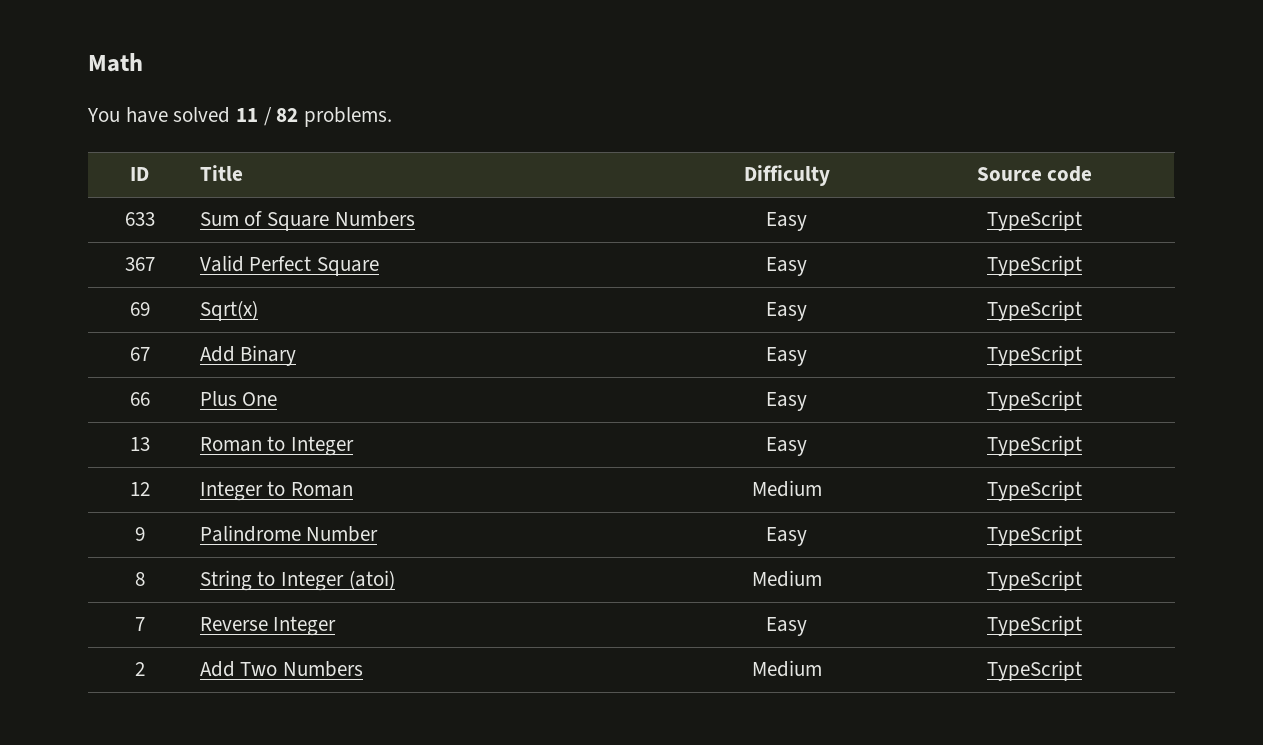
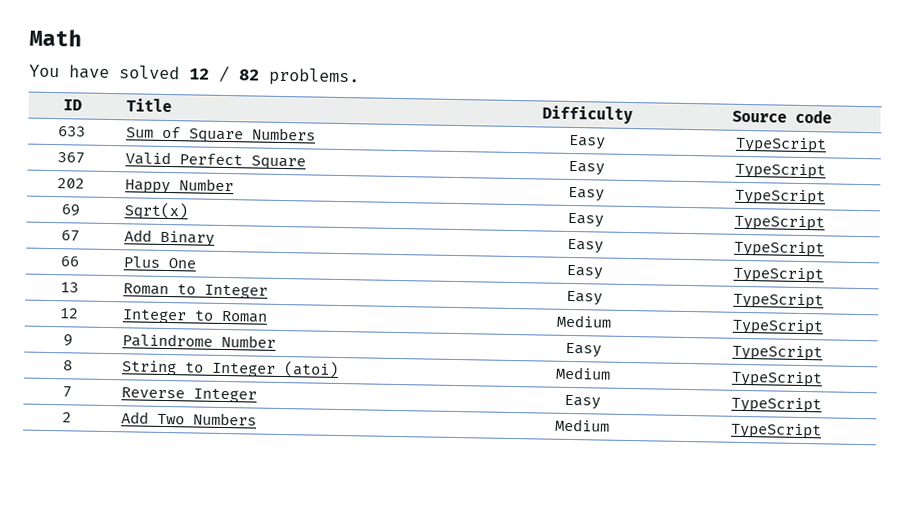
- You have solved 11 / 82 problems.
+ You have solved 12 / 82 problems.
+ 202 | Happy Number | Easy | TypeScript

